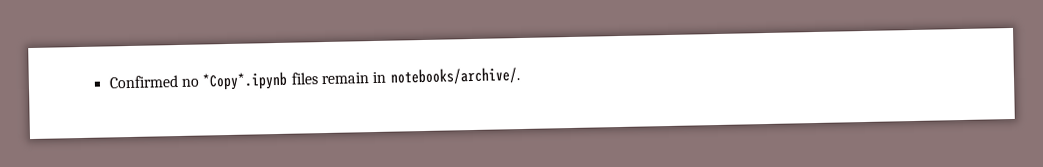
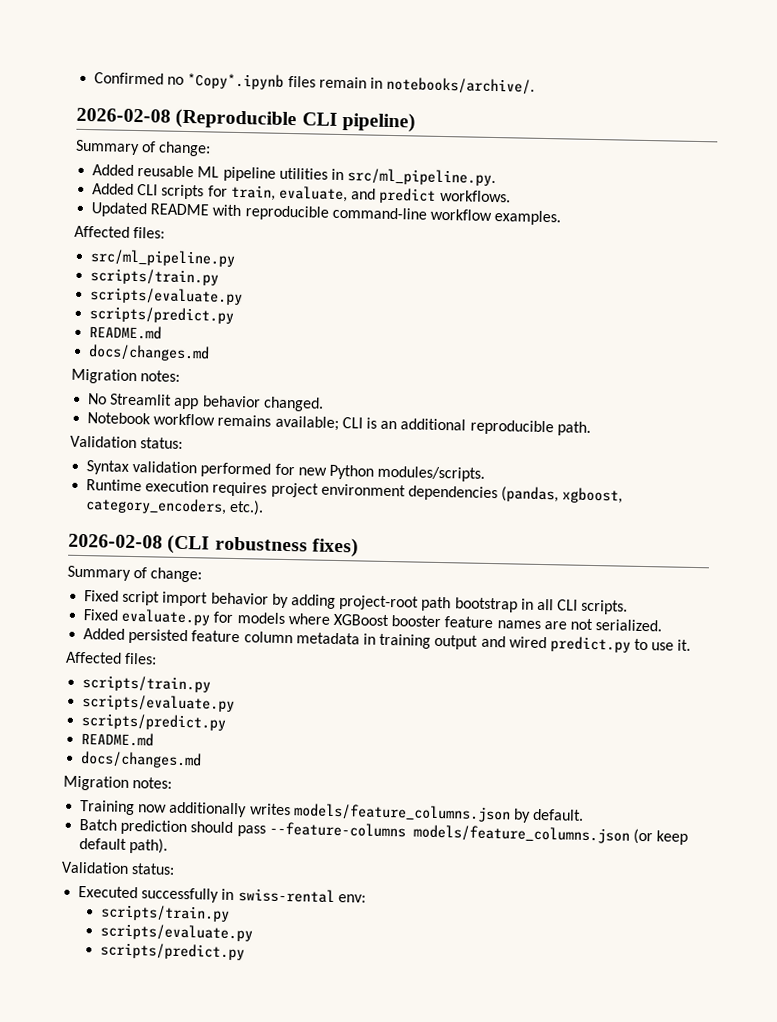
+ 2026-02-08 (Reproducible CLI pipeline)
+ Summary of change:
+ Added reusable ML pipeline utilities in src/ml_pipeline.py.
+ Added CLI scripts for train, evaluate, and predict workflows.
+ Updated README with reproducible command-line workflow examples.
+ Affected files:
+ src/ml_pipeline.py
+ scripts/train.py
+ scripts/evaluate.py
+ scripts/predict.py
+ README.md
+ docs/changes.md
+ Migration notes:
+ No Streamlit app behavior changed.
+ Notebook workflow remains available; CLI is an additional reproducible path.
+ Validation status:
+ Syntax validation performed for new Python modules/scripts.
+ Runtime execution requires project environment dependencies (pandas, xgboost, category_encoders, etc.).
+ 2026-02-08 (CLI robustness fixes)
+ Summary of change:
+ Fixed script import behavior by adding project-root path bootstrap in all CLI scripts.
+ Fixed evaluate.py for models where XGBoost booster feature names are not serialized.
+ Added persisted feature column metadata in training output and wired predict.py to use it.
+ Affected files:
+ scripts/train.py
+ scripts/evaluate.py
+ scripts/predict.py
+ README.md
+ docs/changes.md
+ Migration notes:
+ Training now additionally writes models/feature_columns.json by default.
+ Batch prediction should pass --feature-columns models/feature_columns.json (or keep default path).
+ Validation status:
+ Executed successfully in swiss-rental env:
+ scripts/train.py
+ scripts/evaluate.py
+ scripts/predict.py

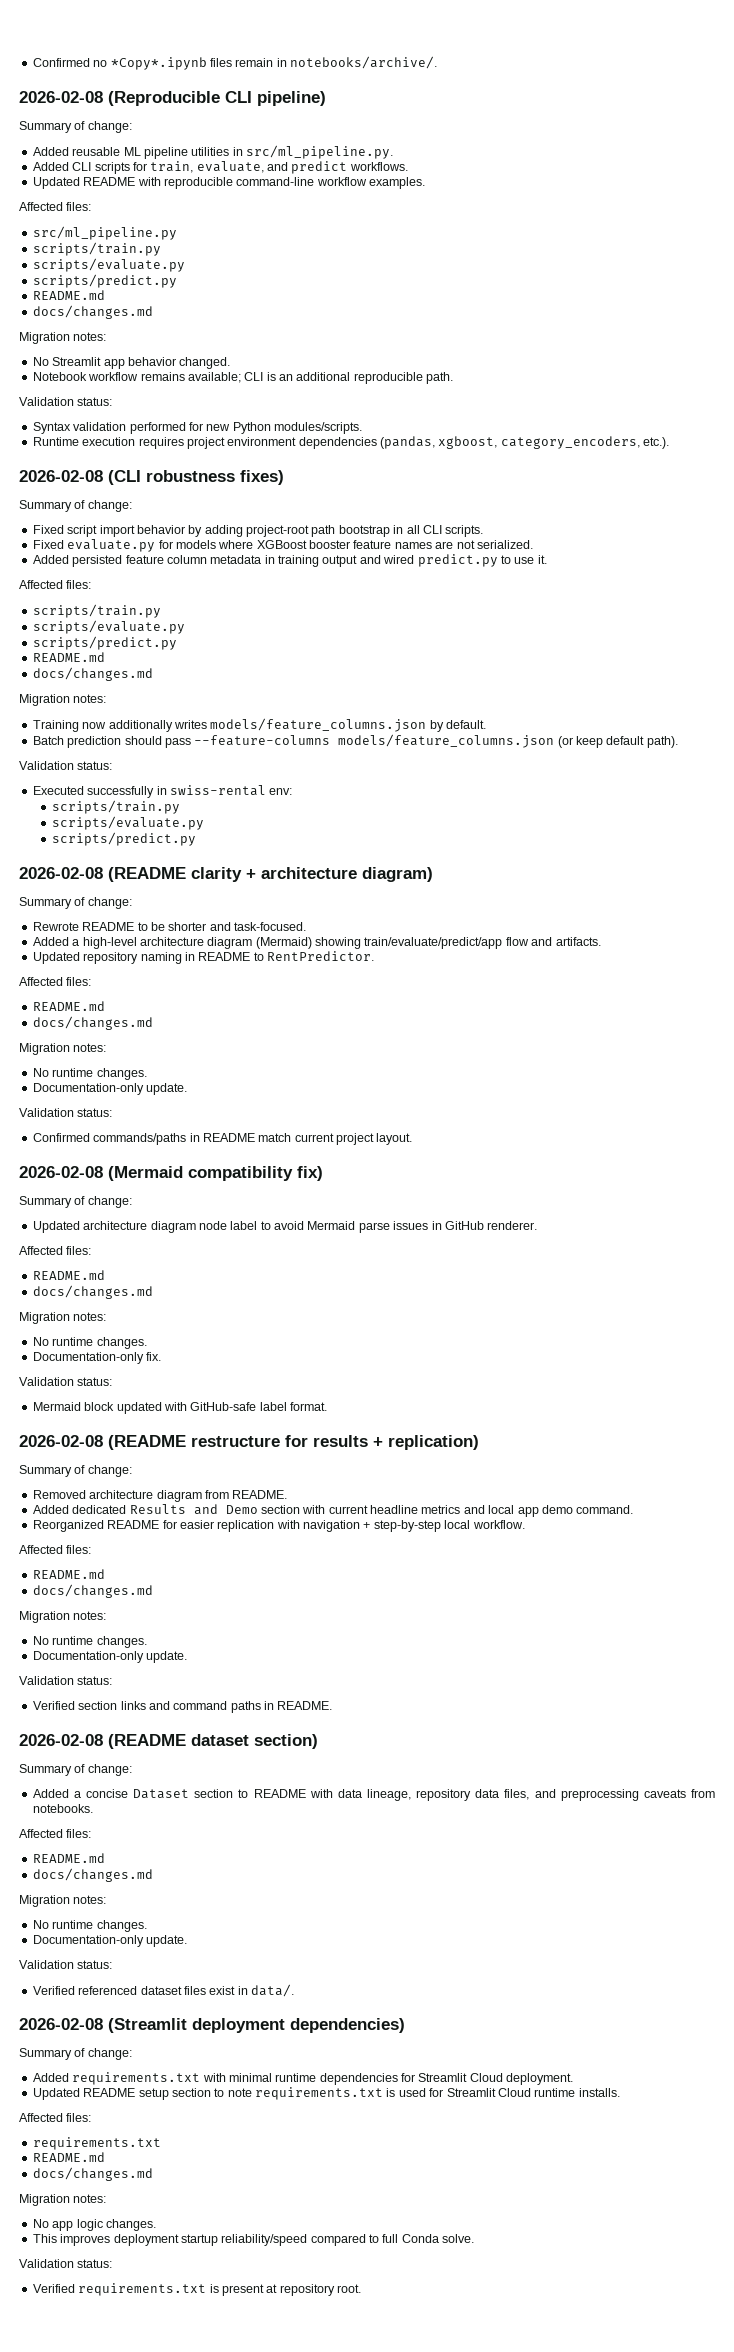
+ 2026-02-08 (README clarity + architecture diagram)
+ Summary of change:
+ Rewrote README to be shorter and task-focused.
+ Added a high-level architecture diagram (Mermaid) showing train/evaluate/predict/app flow and artifacts.
+ Updated repository naming in README to RentPredictor.
+ Affected files:
+ README.md
+ docs/changes.md
+ Migration notes:
+ No runtime changes.
+ Documentation-only update.
+ Validation status:
+ Confirmed commands/paths in README match current project layout.
+ 2026-02-08 (Mermaid compatibility fix)
+ Summary of change:
+ Updated architecture diagram node label to avoid Mermaid parse issues in GitHub renderer.
+ Affected files:
+ README.md
+ docs/changes.md
+ Migration notes:
+ No runtime changes.
+ Documentation-only fix.
+ Validation status:
+ Mermaid block updated with GitHub-safe label format.
+ 2026-02-08 (README restructure for results + replication)
+ Summary of change:
+ Removed architecture diagram from README.
+ Added dedicated Results and Demo section with current headline metrics and local app demo command.
+ Reorganized README for easier replication with navigation + step-by-step local workflow.
+ Affected files:
+ README.md
+ docs/changes.md
+ Migration notes:
+ No runtime changes.
+ Documentation-only update.
+ Validation status:
+ Verified section links and command paths in README.
+ 2026-02-08 (README dataset section)
+ Summary of change:
+ Added a concise Dataset section to README with data lineage, repository data files, and preprocessing caveats from notebooks.
+ Affected files:
+ README.md
+ docs/changes.md
+ Migration notes:
+ No runtime changes.
+ Documentation-only update.
+ Validation status:
+ Verified referenced dataset files exist in data/.
+ 2026-02-08 (Streamlit deployment dependencies)
+ Summary of change:
+ Added requirements.txt with minimal runtime dependencies for Streamlit Cloud deployment.
+ Updated README setup section to note requirements.txt is used for Streamlit Cloud runtime installs.
+ Affected files:
+ requirements.txt
+ README.md
+ docs/changes.md
+ Migration notes:
+ No app logic changes.
+ This improves deployment startup reliability/speed compared to full Conda solve.
+ Validation status:
+ Verified requirements.txt is present at repository root.

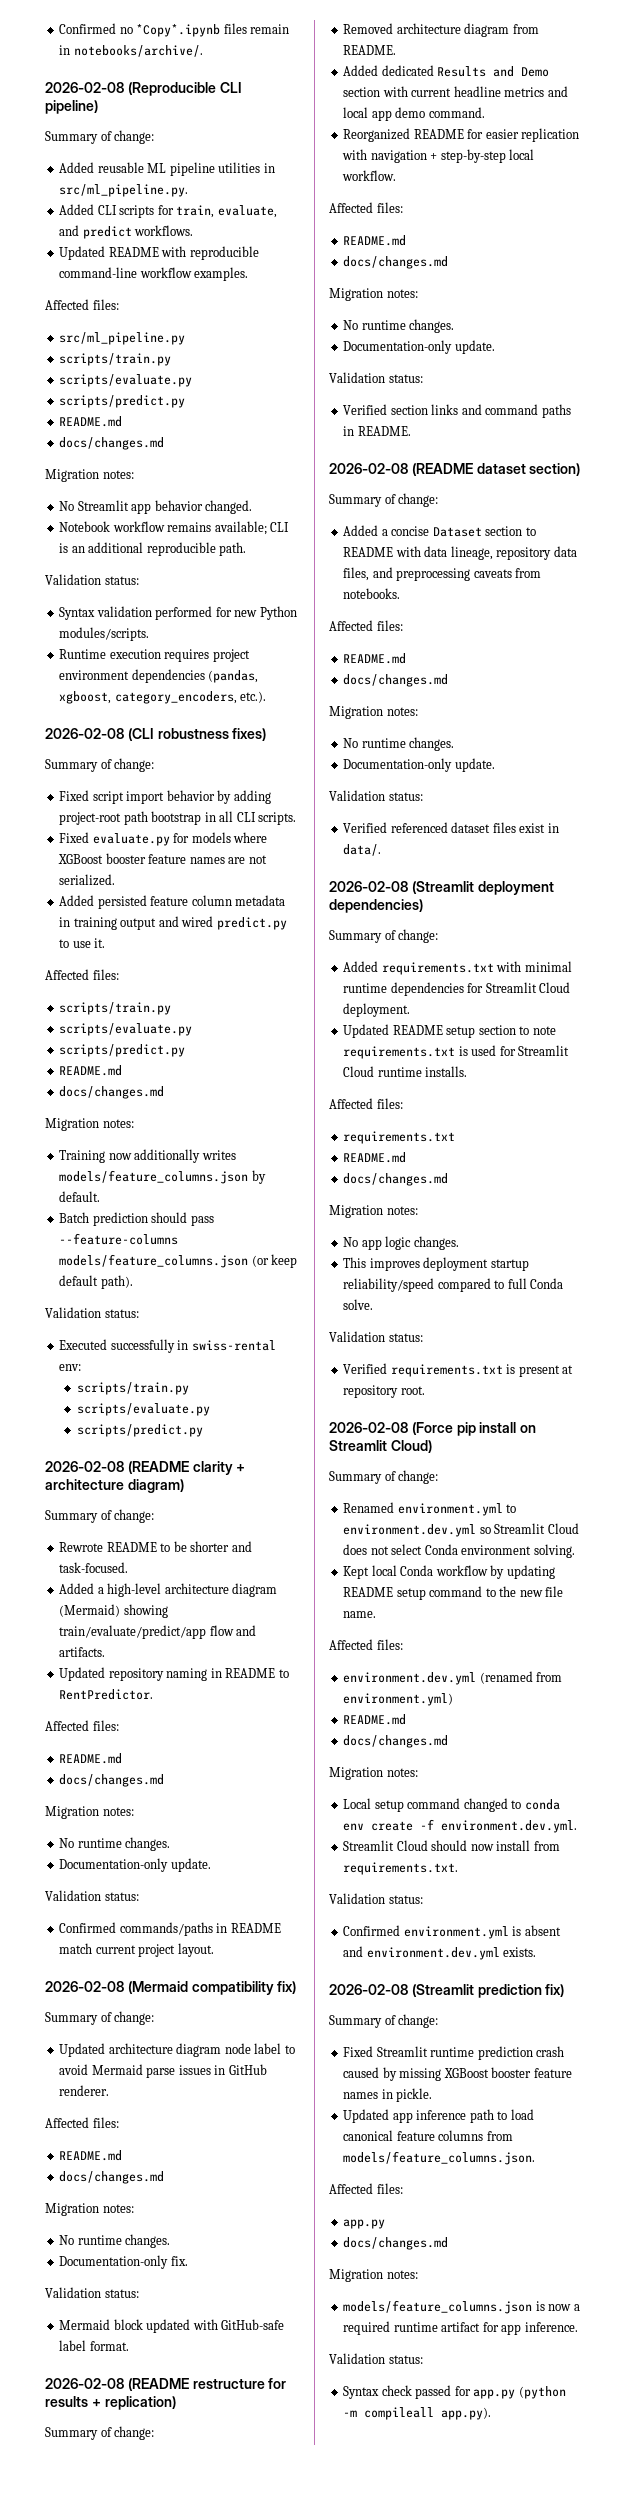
+ 2026-02-08 (Force pip install on Streamlit Cloud)
+ Summary of change:
+ Renamed environment.yml to environment.dev.yml so Streamlit Cloud does not select Conda environment solving.
+ Kept local Conda workflow by updating README setup command to the new file name.
+ Affected files:
+ environment.dev.yml (renamed from environment.yml)
+ README.md
+ docs/changes.md
+ Migration notes:
+ Local setup command changed to conda env create -f environment.dev.yml.
+ Streamlit Cloud should now install from requirements.txt.
+ Validation status:
+ Confirmed environment.yml is absent and environment.dev.yml exists.
+ 2026-02-08 (Streamlit prediction fix)
+ Summary of change:
+ Fixed Streamlit runtime prediction crash caused by missing XGBoost booster feature names in pickle.
+ Updated app inference path to load canonical feature columns from models/feature_columns.json.
+ Affected files:
+ app.py
+ docs/changes.md
+ Migration notes:
+ models/feature_columns.json is now a required runtime artifact for app inference.
+ Validation status:
+ Syntax check passed for app.py (python -m compileall app.py).

